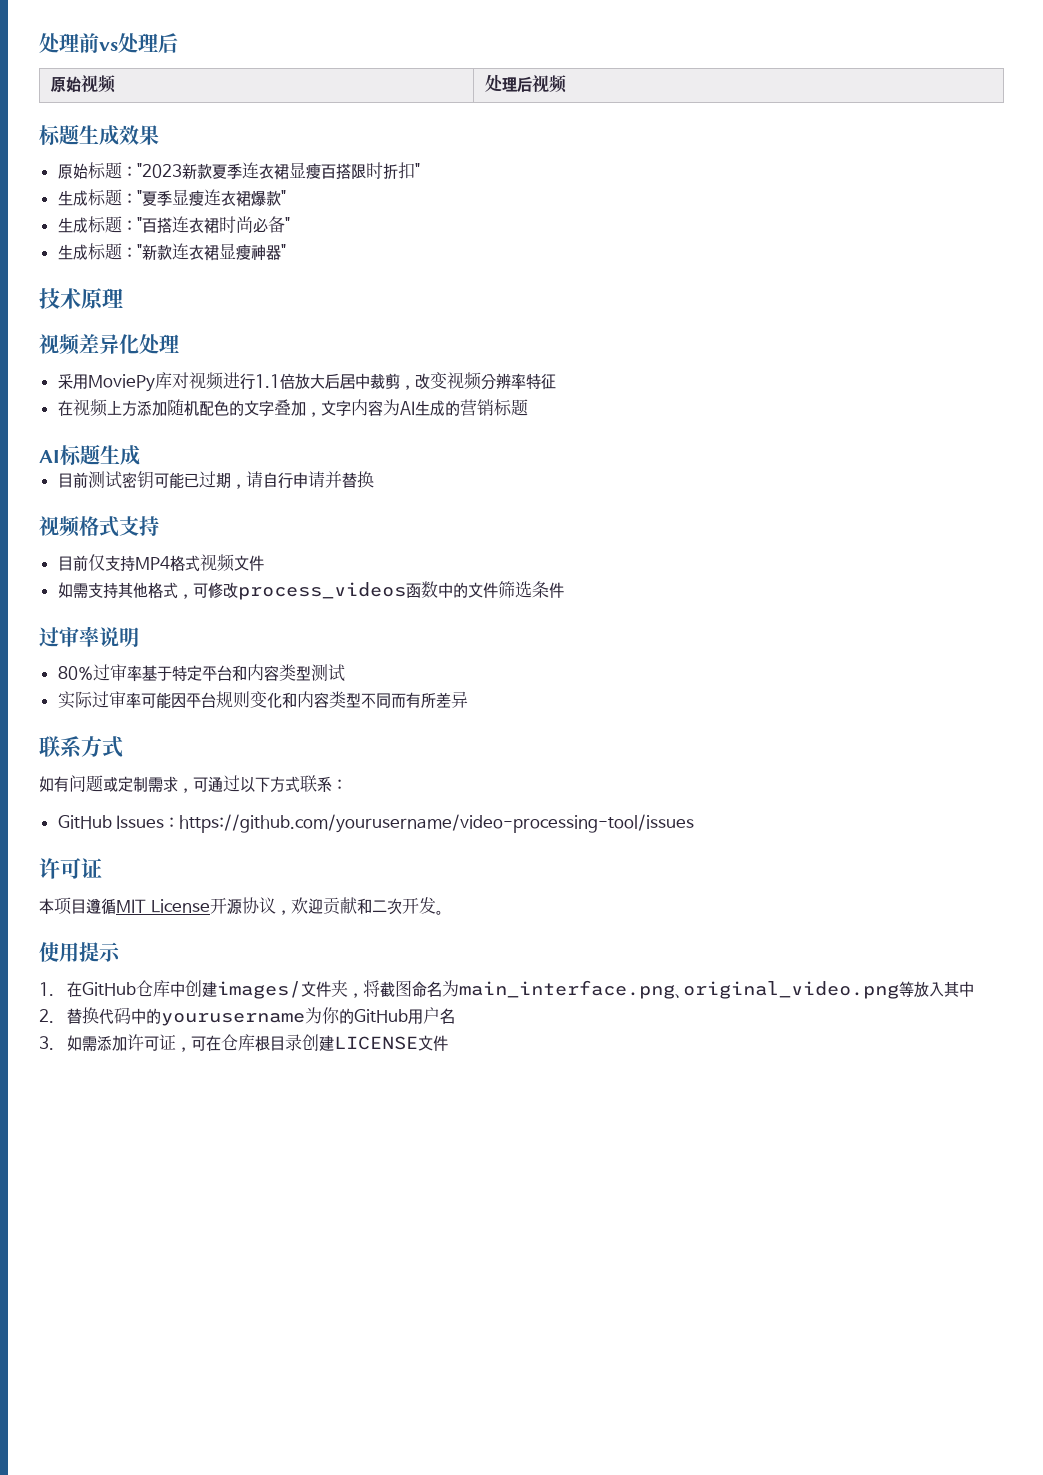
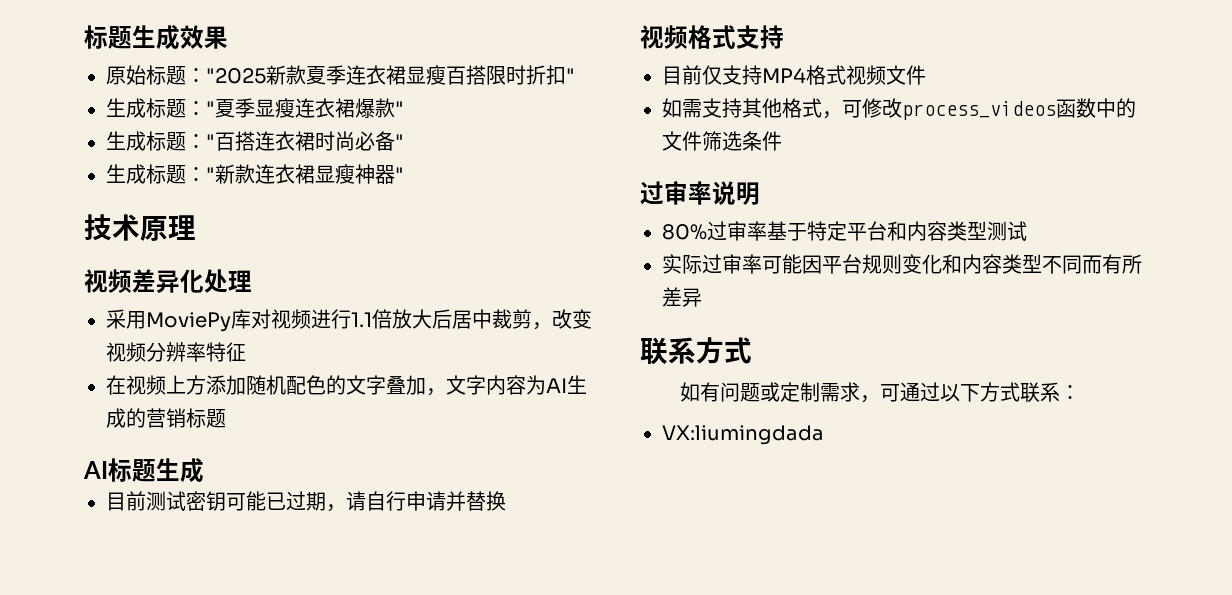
- 处理前vs处理后
- 原始视频 | 处理后视频
- 原始标题："2023新款夏季连衣裙显瘦百搭限时折扣"
+ 原始标题："2025新款夏季连衣裙显瘦百搭限时折扣"
- GitHub Issues：https://github.com/yourusername/video-processing-tool/issues
- 许可证
- 本项目遵循MIT License开源协议，欢迎贡献和二次开发。
- 使用提示
- 1.在GitHub仓库中创建images/文件夹，将截图命名为main_interface.png、original_video.png等放入其中
- 2.替换代码中的yourusername为你的GitHub用户名
- 3.如需添加许可证，可在仓库根目录创建LICENSE文件
+ VX:liumingdada

